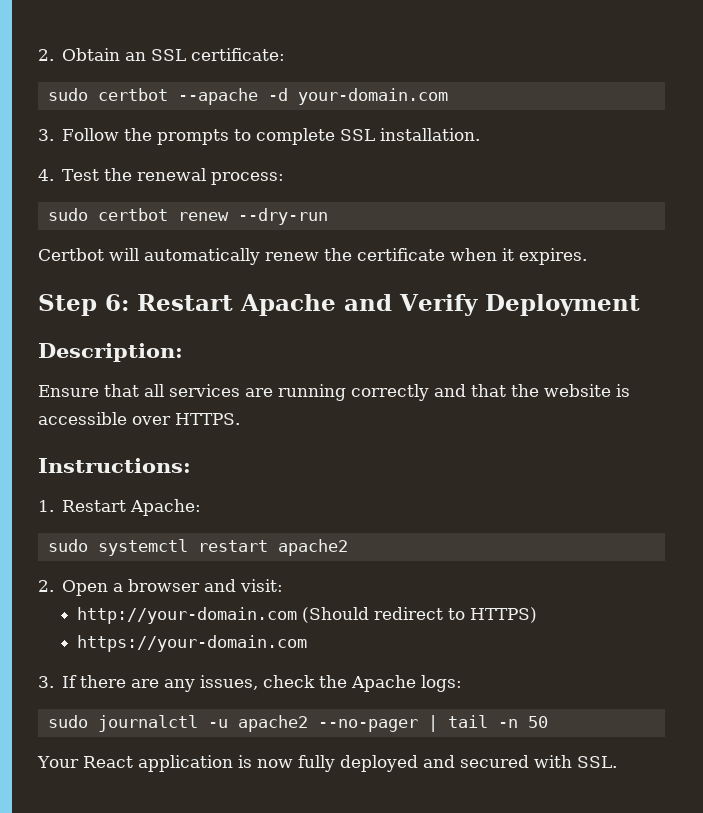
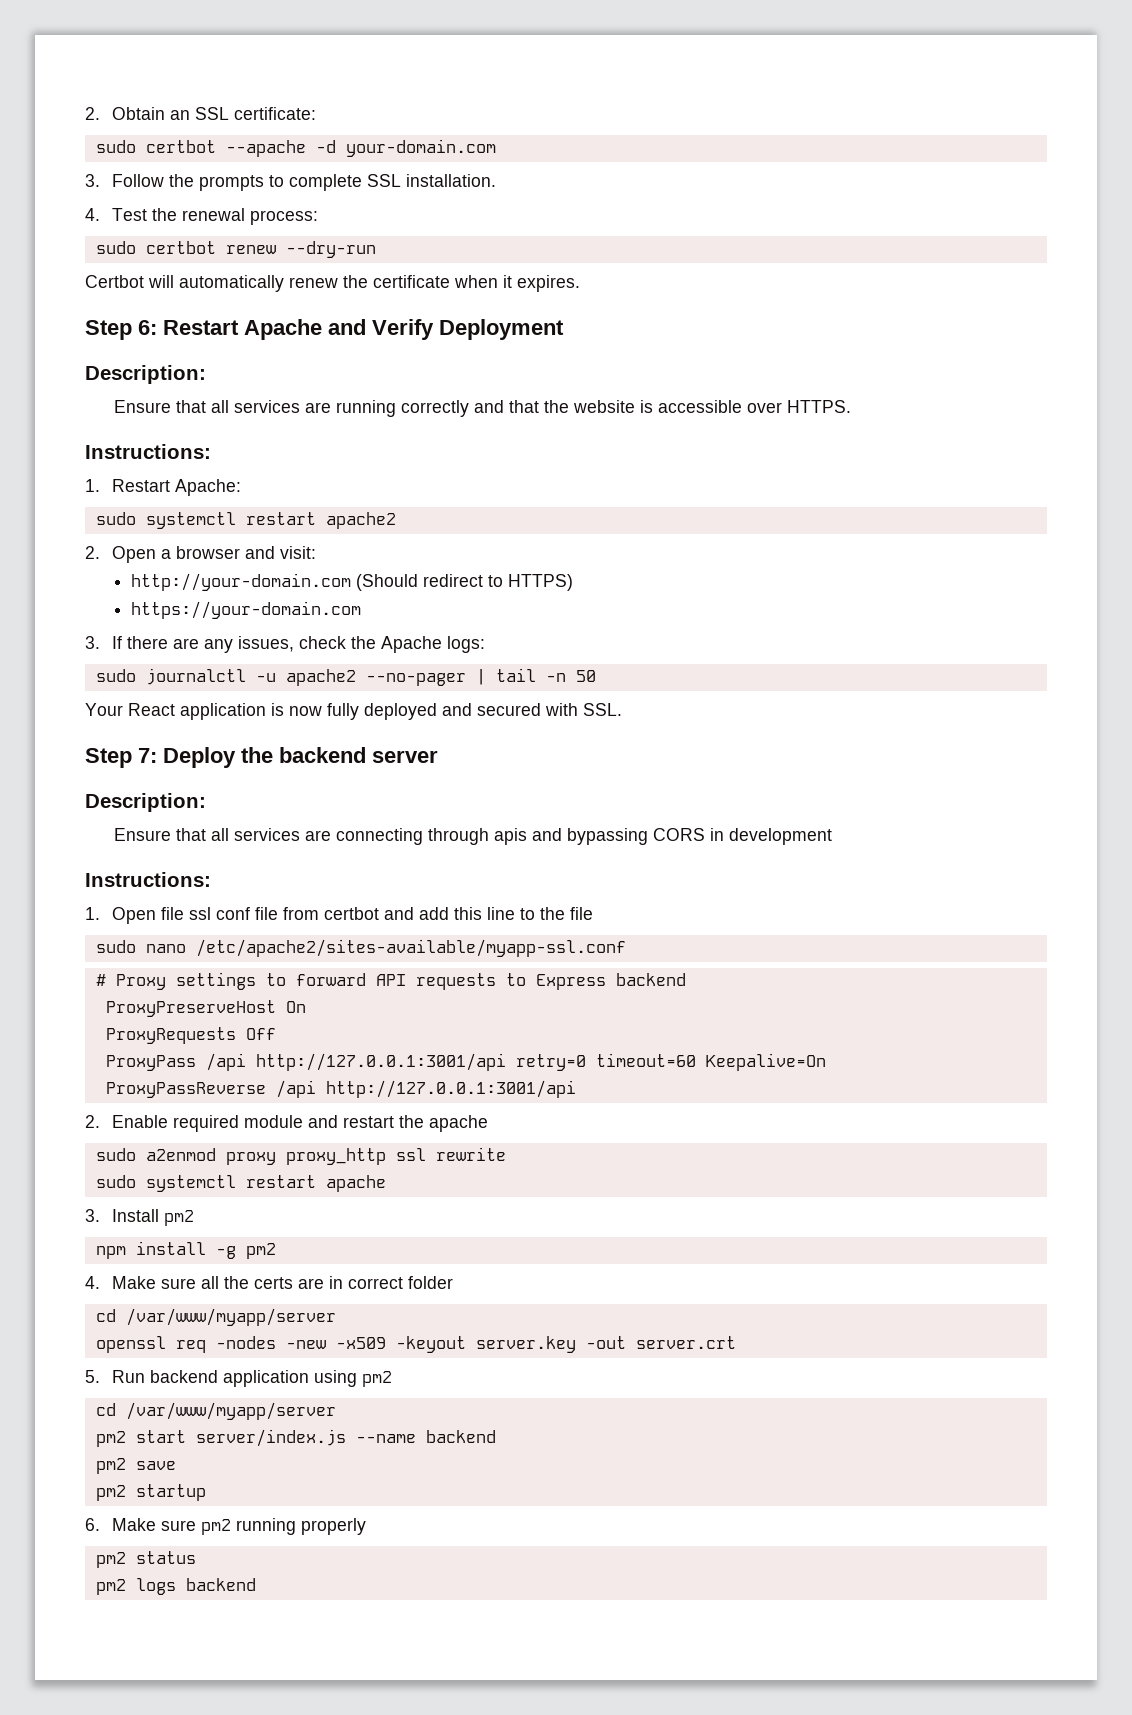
+ Step 7: Deploy the backend server
+ Description:
+ Ensure that all services are connecting through apis and bypassing CORS in development
+ Instructions:
+ 1. Open file ssl conf file from certbot and add this line to the file
+ sudo nano /etc/apache2/sites-available/myapp-ssl.conf
+ # Proxy settings to forward API requests to Express backend
+ ProxyPreserveHost On
+ ProxyRequests Off
+ ProxyPass /api http://127.0.0.1:3001/api retry=0 timeout=60 Keepalive=On
+ ProxyPassReverse /api http://127.0.0.1:3001/api
+ 2. Enable required module and restart the apache
+ sudo a2enmod proxy proxy_http ssl rewrite
+ sudo systemctl restart apache
+ 3. Install pm2
+ npm install -g pm2
+ 4. Make sure all the certs are in correct folder
+ cd /var/www/myapp/server
+ openssl req -nodes -new -x509 -keyout server.key -out server.crt
+ 5. Run backend application using pm2
+ cd /var/www/myapp/server
+ pm2 start server/index.js --name backend
+ pm2 save
+ pm2 startup
+ 6. Make sure pm2 running properly
+ pm2 status
+ pm2 logs backend

